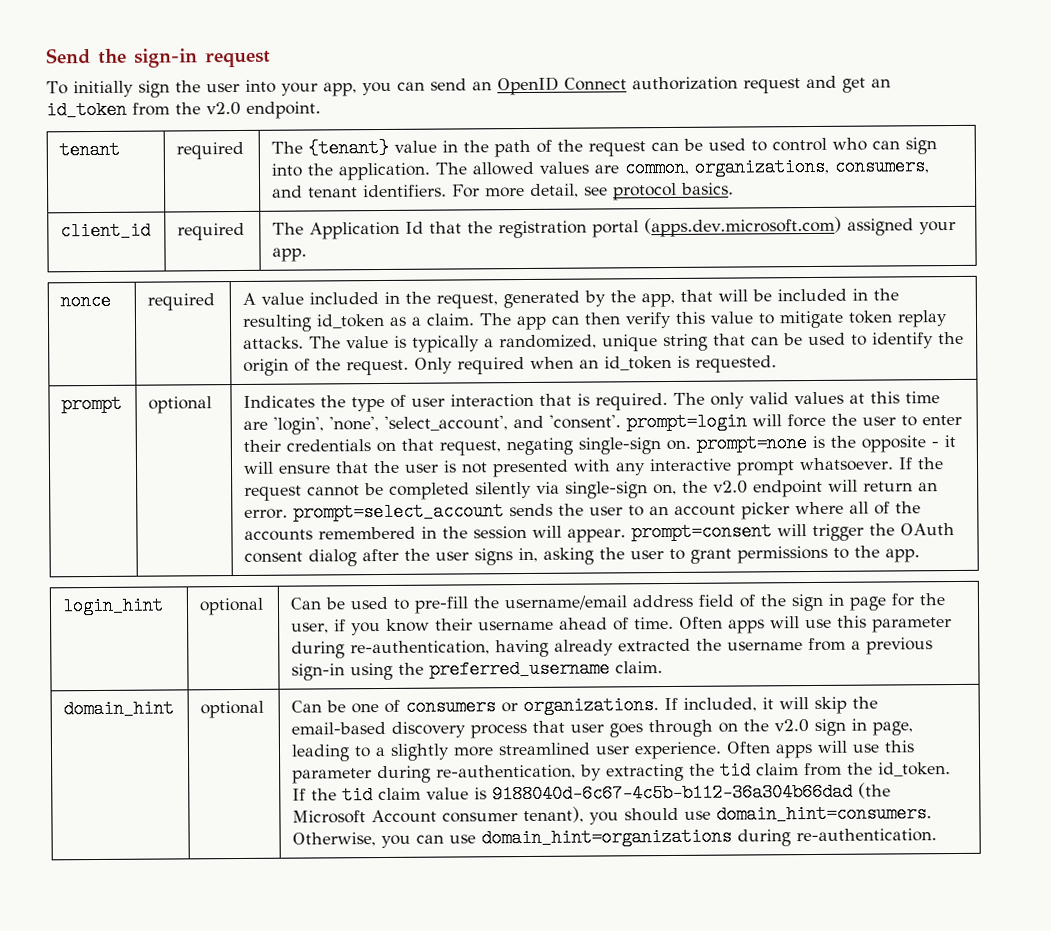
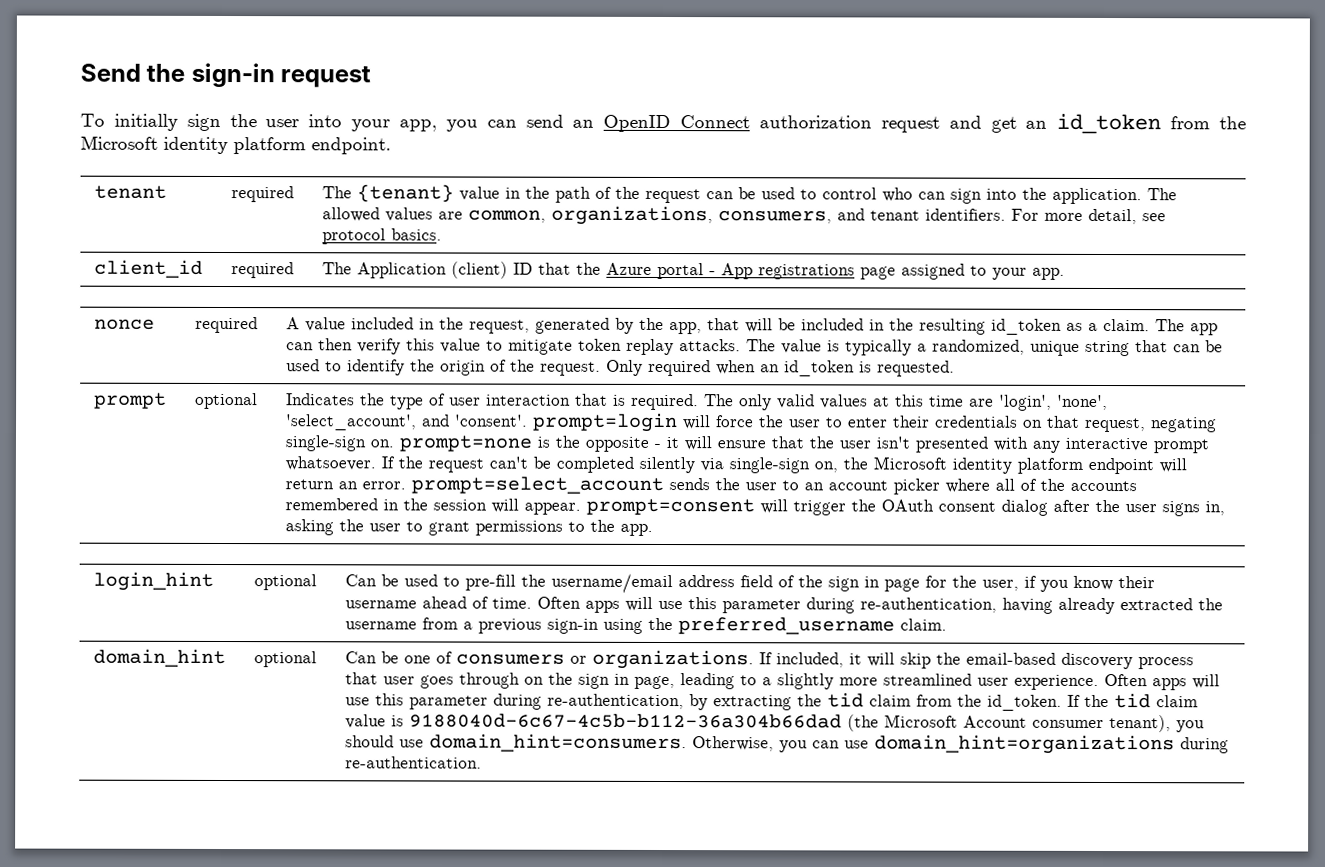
- To initially sign the user into your app, you can send an OpenID Connect authorization request and get an id_token from the v2.0 endpoint.
+ To initially sign the user into your app, you can send an OpenID Connect authorization request and get an id_token from the Microsoft identity platform endpoint.
- client_id | required | The Application Id that the registration portal (apps.dev.microsoft.com) assigned your app.
+ client_id | required | The Application (client) ID that the Azure portal - App registrations page assigned to your app.
- The only valid values at this time are 'login', 'none', 'select_account', and 'consent'. prompt=login will force the user to enter their credentials on that request, negating single-sign on. prompt=none is the opposite - it will ensure that the user is not presented with any interactive prompt whatsoever.
+ The only valid values at this time are 'login', 'none', 'select_account', and 'consent'. prompt=login will force the user to enter their credentials on that request, negating single-sign on. prompt=none is the opposite - it will ensure that the user isn't presented with any interactive prompt whatsoever.
- If the request cannot be completed silently via single-sign on, the v2.0 endpoint will return an error. prompt=select_account sends the user to an account picker where all of the accounts remembered in the session will appear. prompt=consent will trigger the OAuth consent dialog after the user signs in, asking the user to grant permissions to the app.
+ If the request can't be completed silently via single-sign on, the Microsoft identity platform endpoint will return an error. prompt=select_account sends the user to an account picker where all of the accounts remembered in the session will appear. prompt=consent will trigger the OAuth consent dialog after the user signs in, asking the user to grant permissions to the app.
- If included, it will skip the email-based discovery process that user goes through on the v2.0 sign in page, leading to a slightly more streamlined user experience.
+ If included, it will skip the email-based discovery process that user goes through on the sign in page, leading to a slightly more streamlined user experience.

